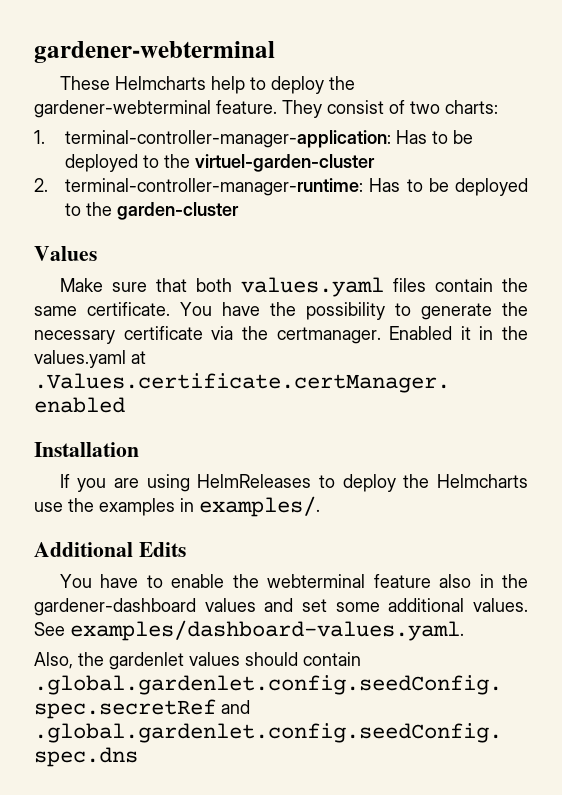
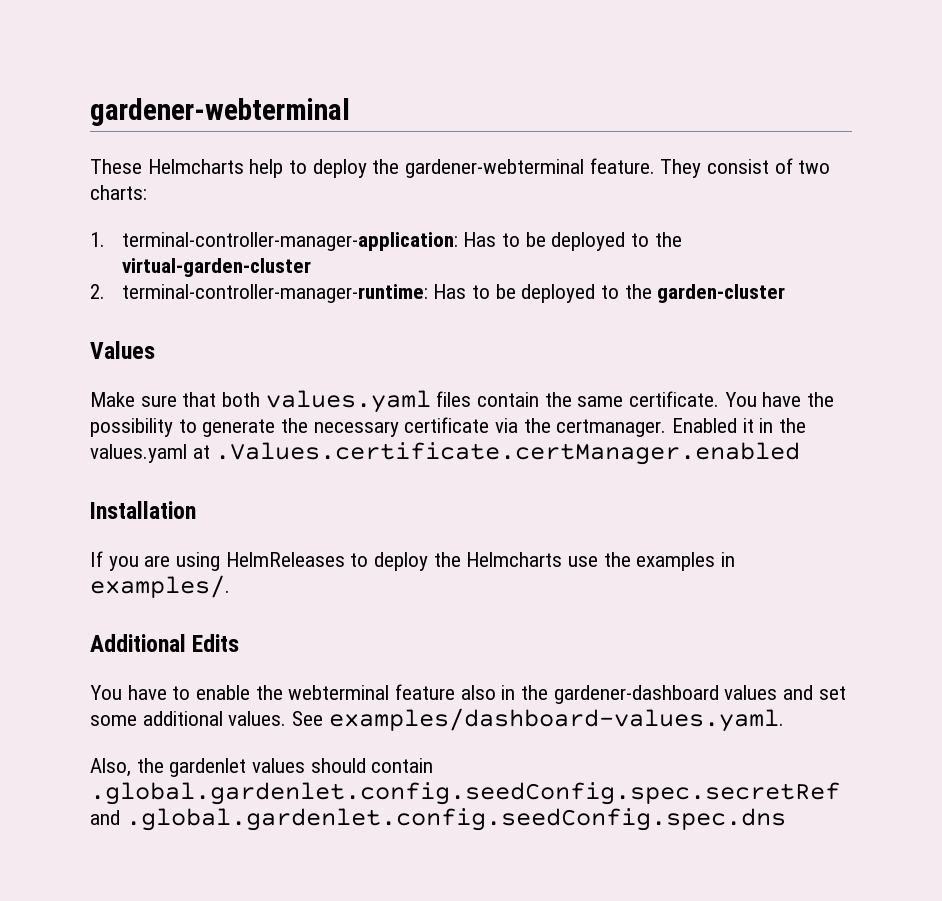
- 1. terminal-controller-manager-application: Has to be deployed to the virtuel-garden-cluster
+ 1. terminal-controller-manager-application: Has to be deployed to the virtual-garden-cluster

